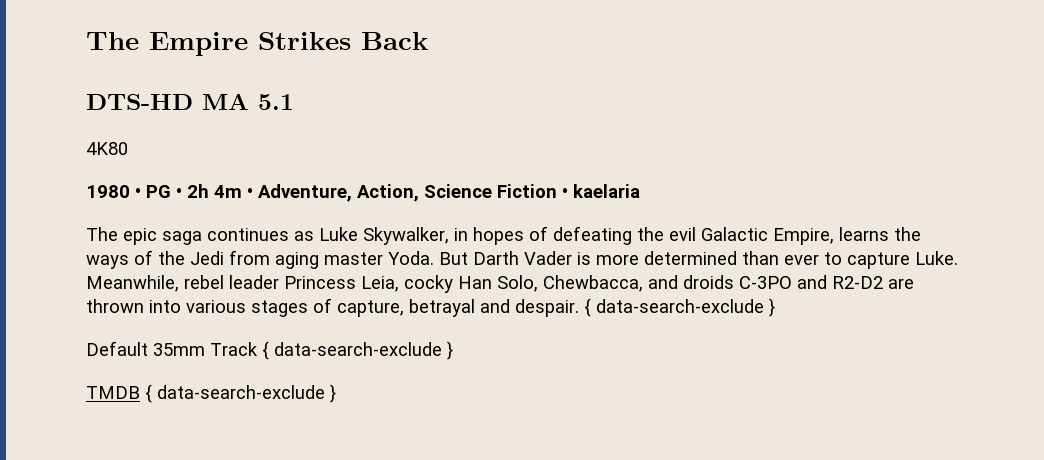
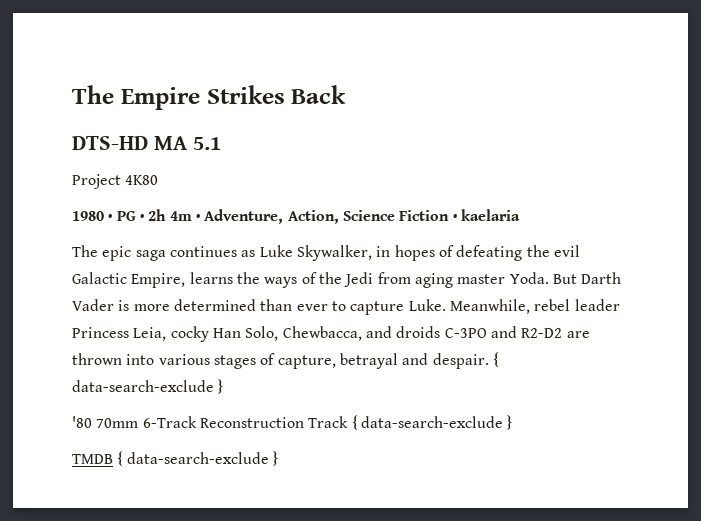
- 4K80
+ Project 4K80
- Default 35mm Track { data-search-exclude }
+ '80 70mm 6-Track Reconstruction Track { data-search-exclude }

